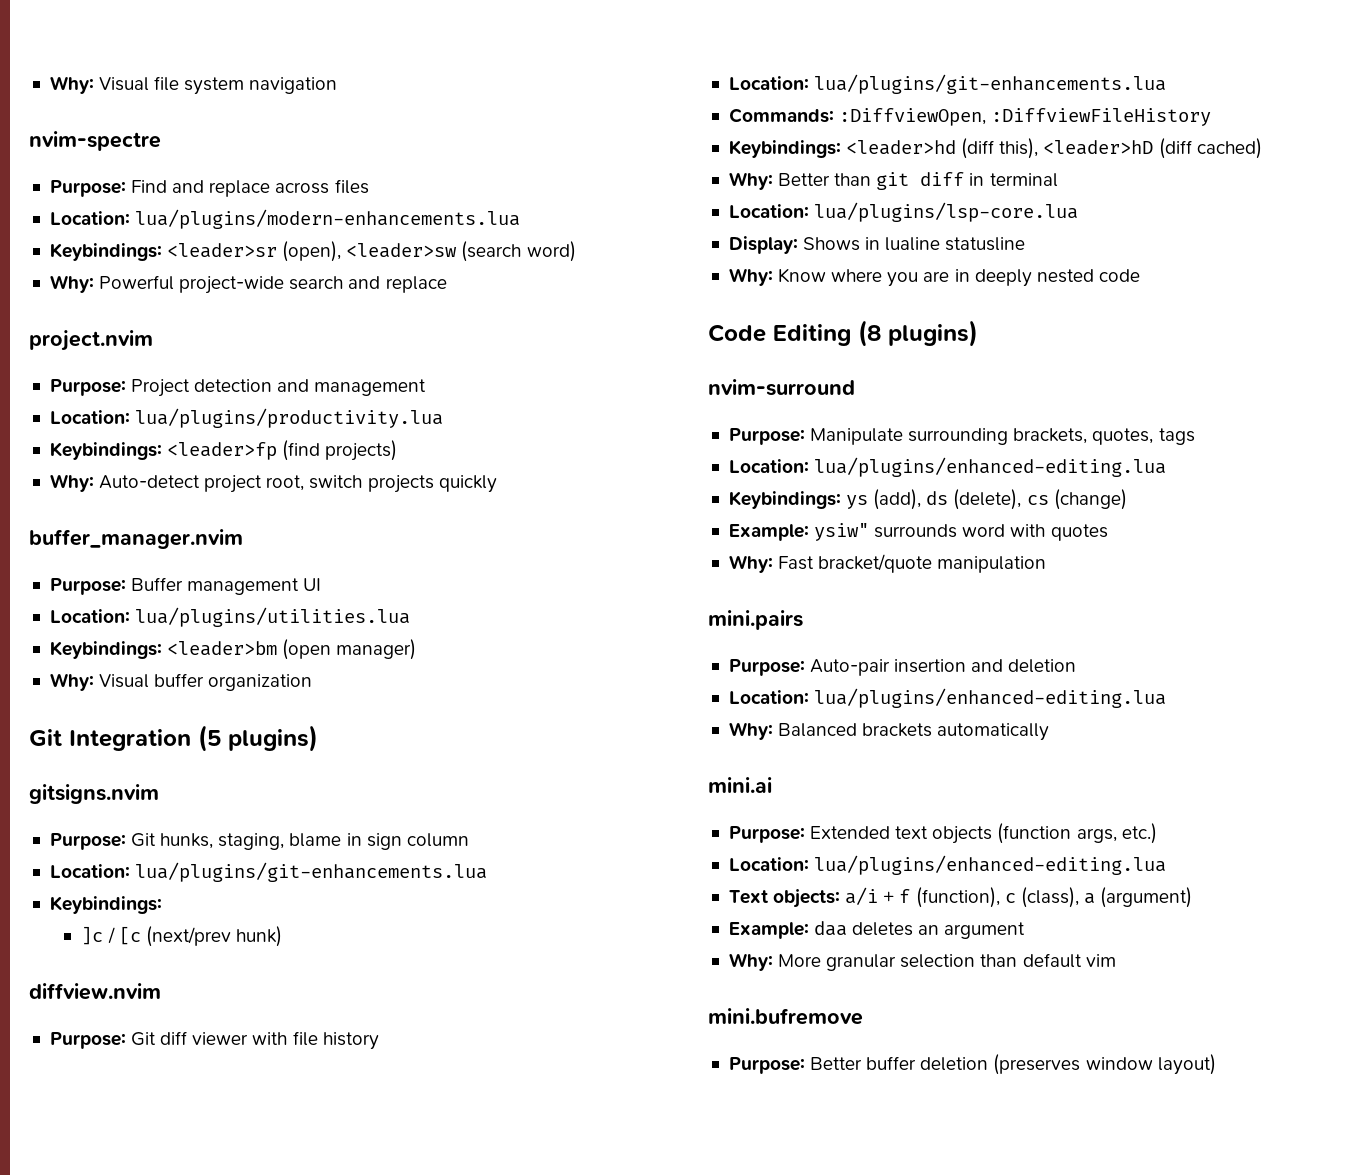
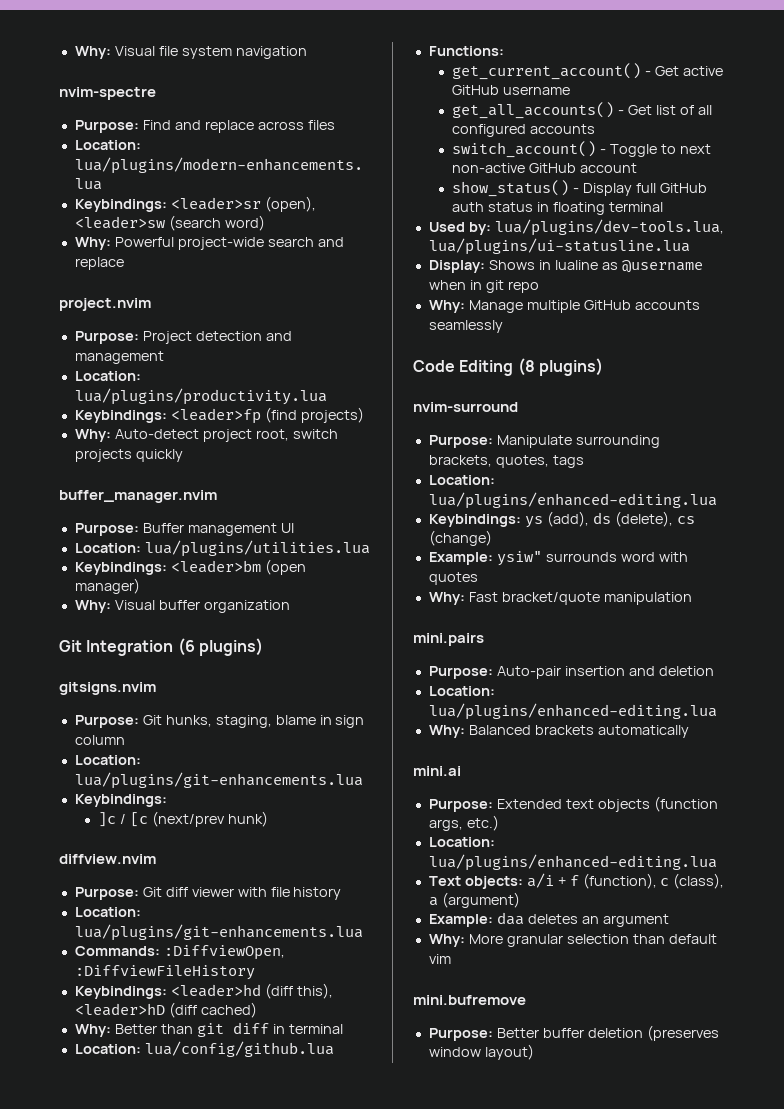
- Git Integration (5 plugins)
+ Git Integration (6 plugins)
- Location: lua/plugins/lsp-core.lua
- Display: Shows in lualine statusline
- Why: Know where you are in deeply nested code
+ Location: lua/config/github.lua
+ Functions:
+ get_current_account() - Get active GitHub username
+ get_all_accounts() - Get list of all configured accounts
+ switch_account() - Toggle to next non-active GitHub account
+ show_status() - Display full GitHub auth status in floating terminal
+ Used by: lua/plugins/dev-tools.lua, lua/plugins/ui-statusline.lua
+ Display: Shows in lualine as @username when in git repo
+ Why: Manage multiple GitHub accounts seamlessly

